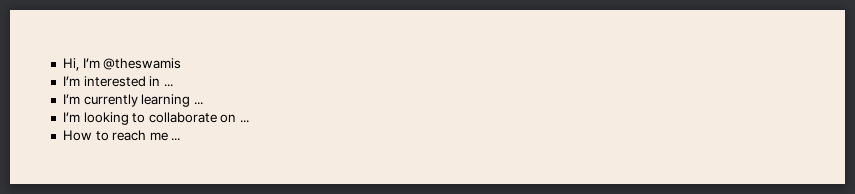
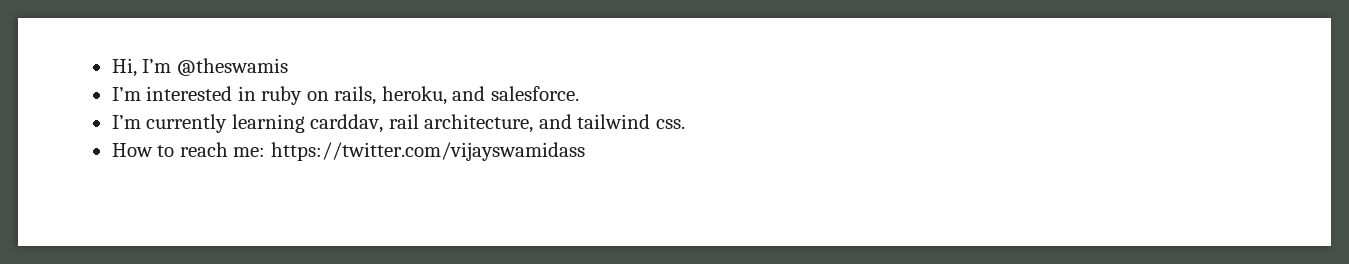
- I’m interested in ...
- I’m currently learning ...
- I’m looking to collaborate on ...
+ I’m interested in ruby on rails, heroku, and salesforce.
+ I’m currently learning carddav, rail architecture, and tailwind css.
- How to reach me ...
+ How to reach me: https://twitter.com/vijayswamidass

